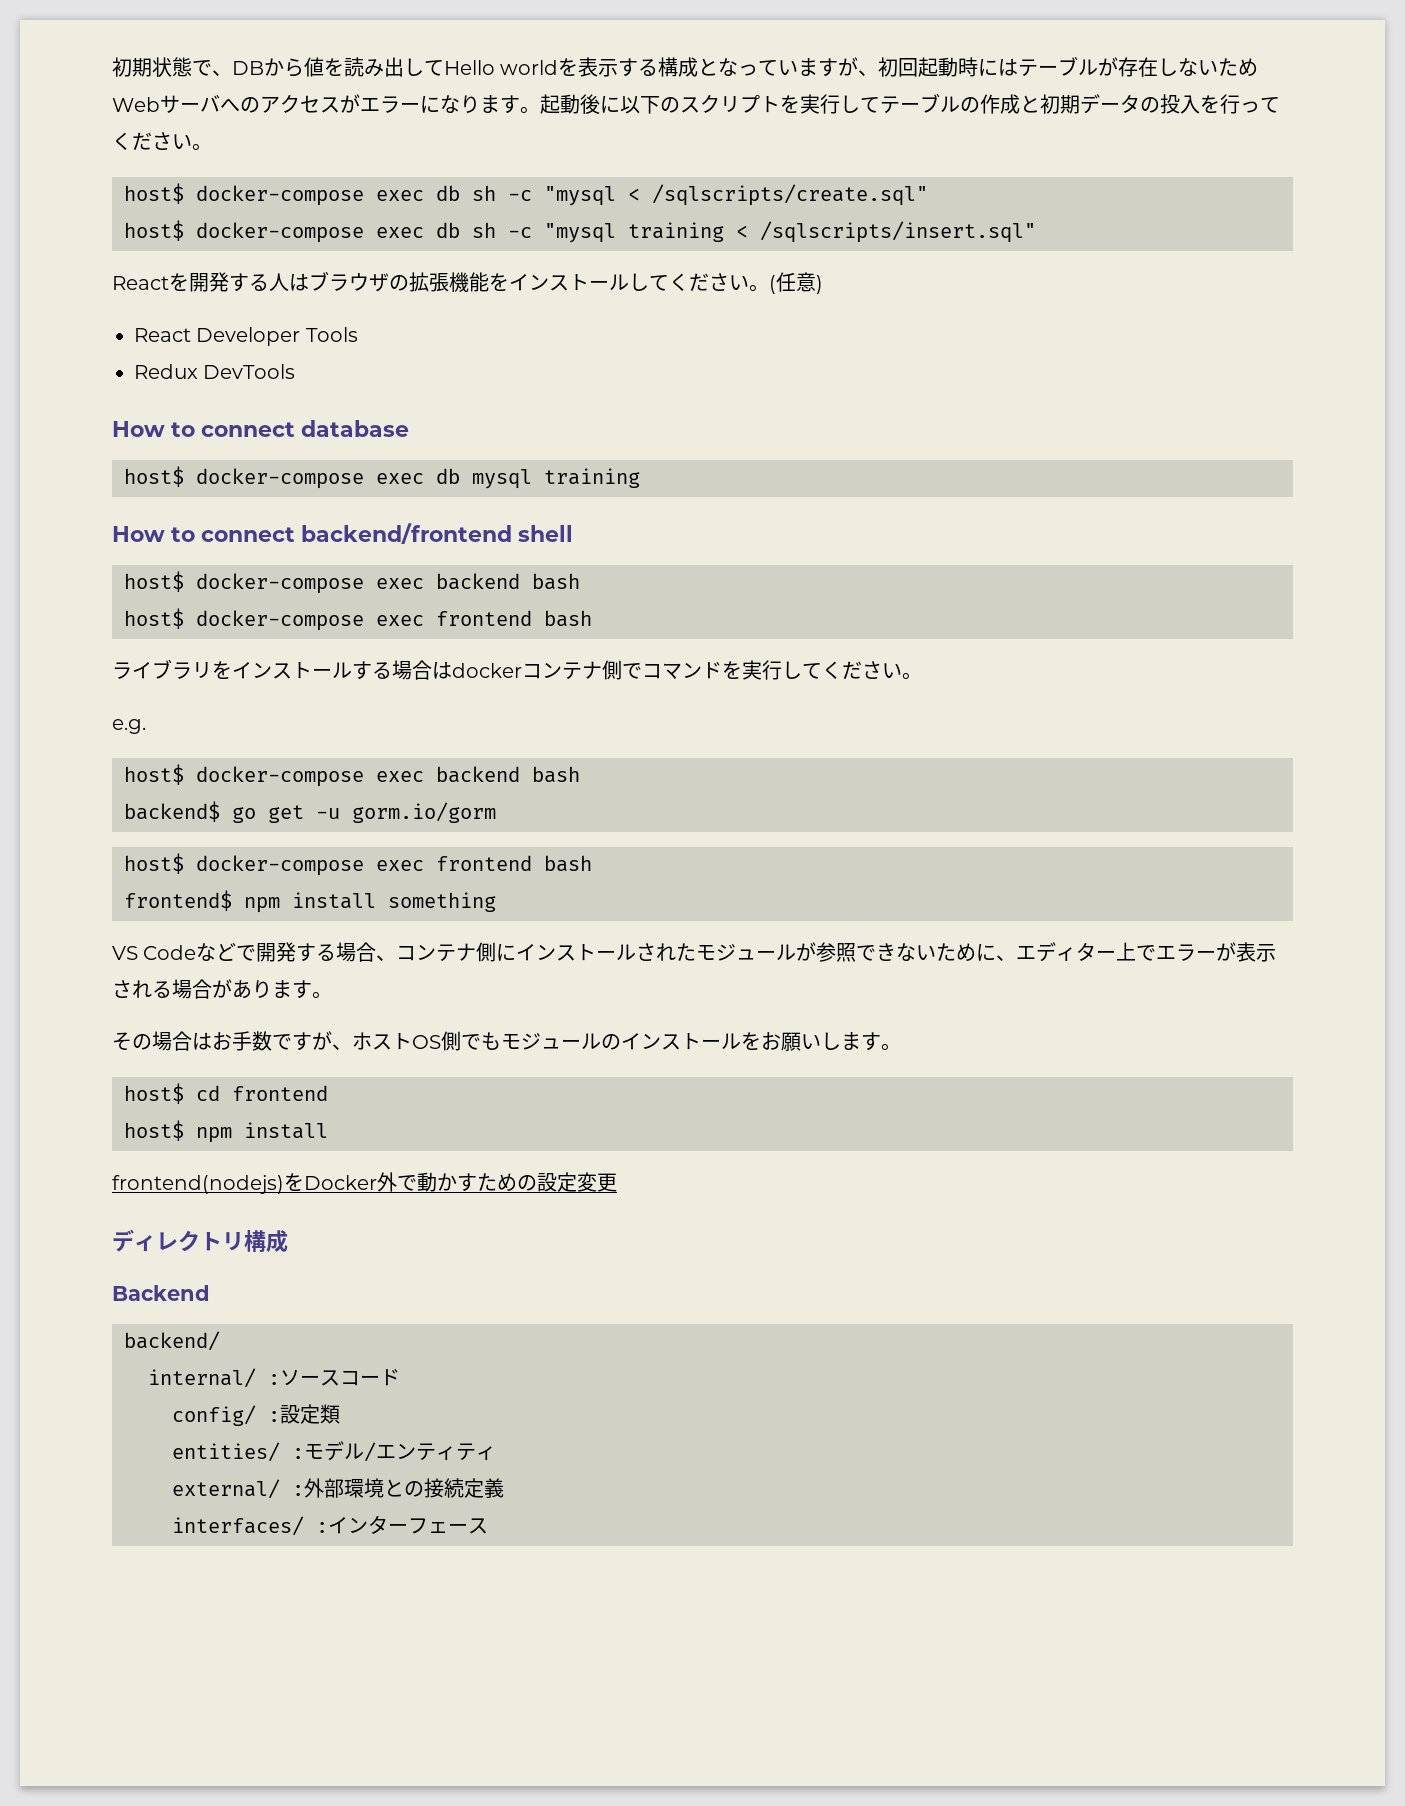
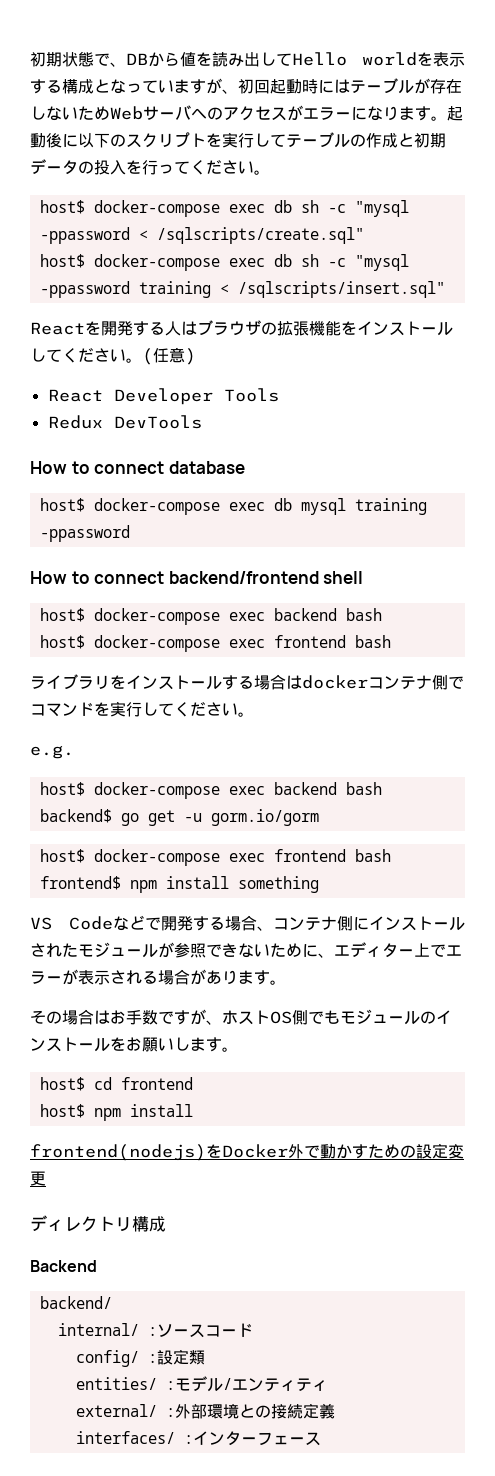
- host$ docker-compose exec db sh -c "mysql < /sqlscripts/create.sql"
+ host$ docker-compose exec db sh -c "mysql -ppassword < /sqlscripts/create.sql"
- host$ docker-compose exec db sh -c "mysql training < /sqlscripts/insert.sql"
+ host$ docker-compose exec db sh -c "mysql -ppassword training < /sqlscripts/insert.sql"
- host$ docker-compose exec db mysql training
+ host$ docker-compose exec db mysql training -ppassword

